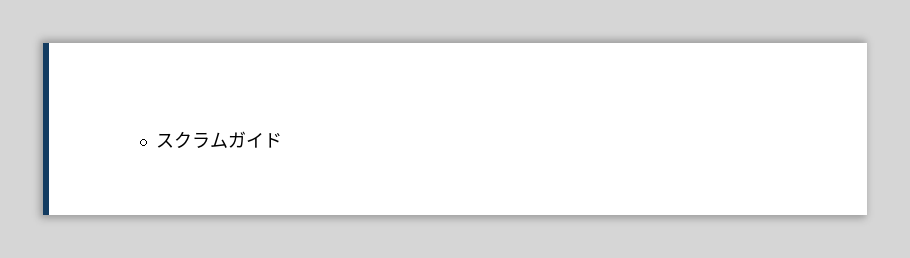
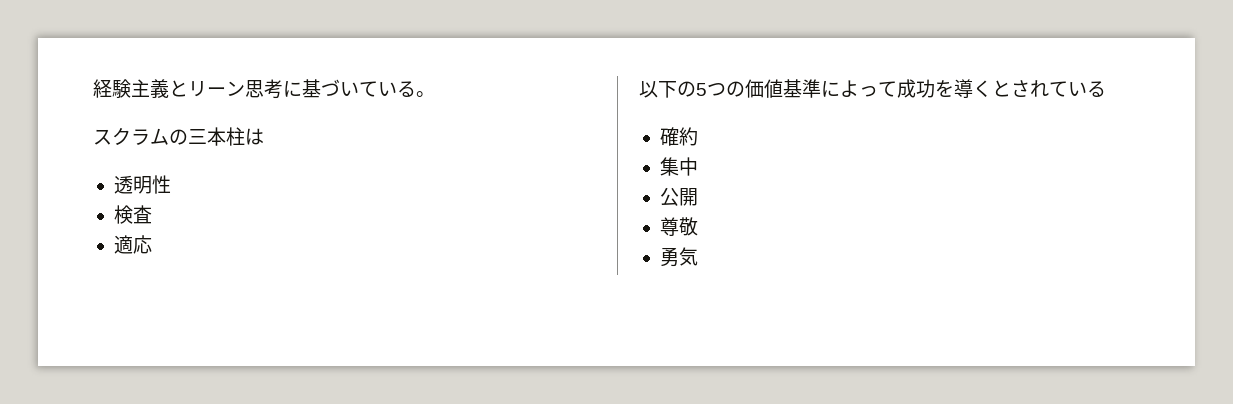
- スクラムガイド
+ 経験主義とリーン思考に基づいている。
+ スクラムの三本柱は
+ 透明性
+ 検査
+ 適応
+ 以下の5つの価値基準によって成功を導くとされている
+ 確約
+ 集中
+ 公開
+ 尊敬
+ 勇気

